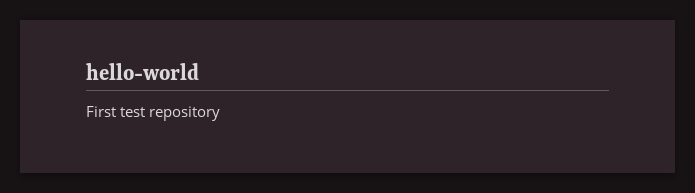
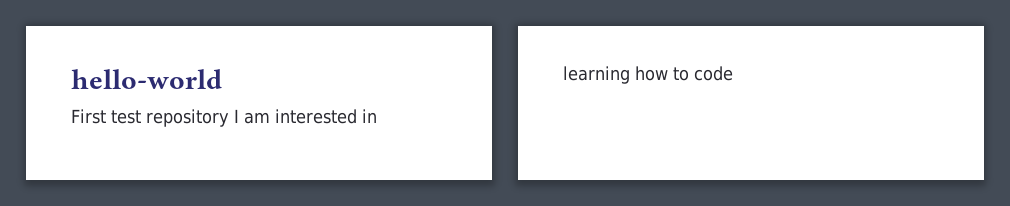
- First test repository
+ First test repository I am interested in learning how to code

